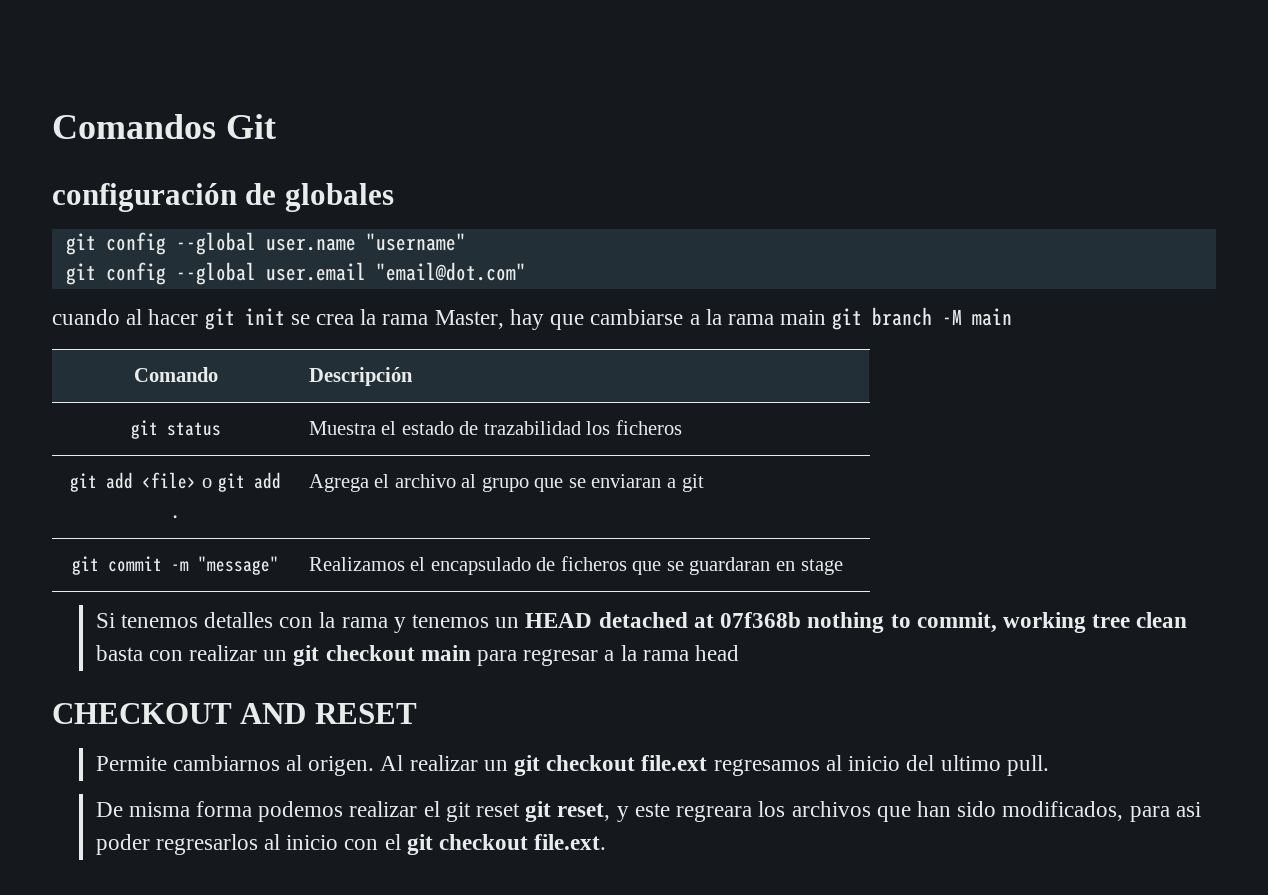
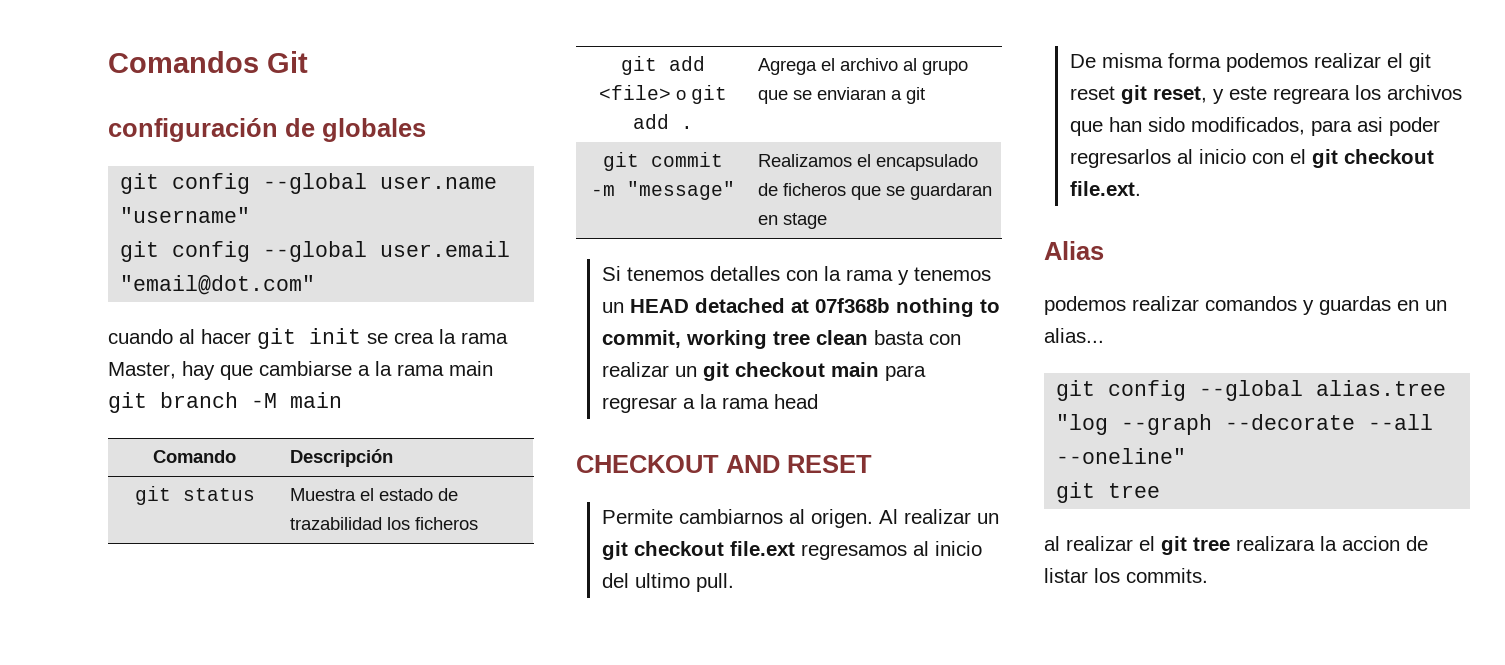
+ Alias
+ podemos realizar comandos y guardas en un alias...
+ git config --global alias.tree "log --graph --decorate --all --oneline"
+ git tree
+ al realizar el git tree realizara la accion de listar los commits.

